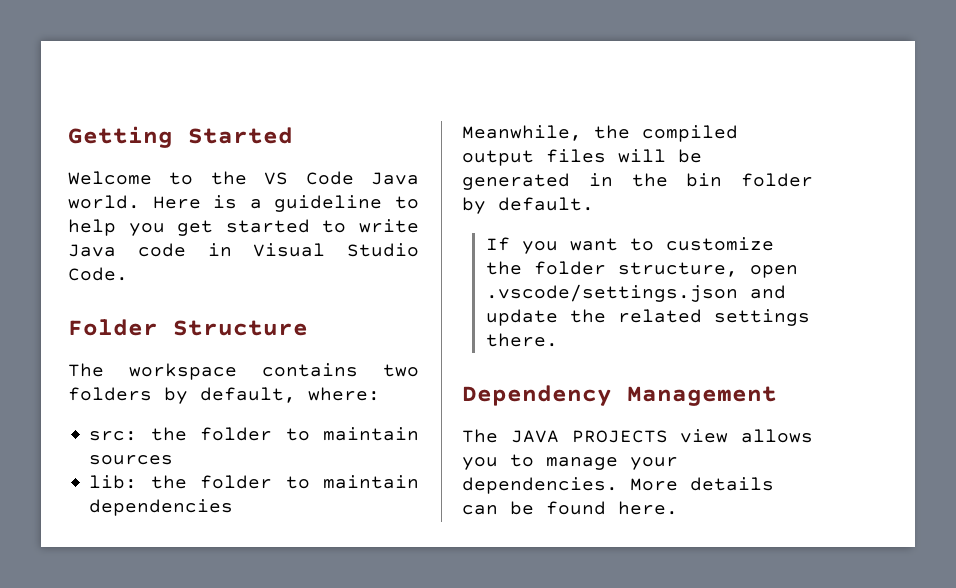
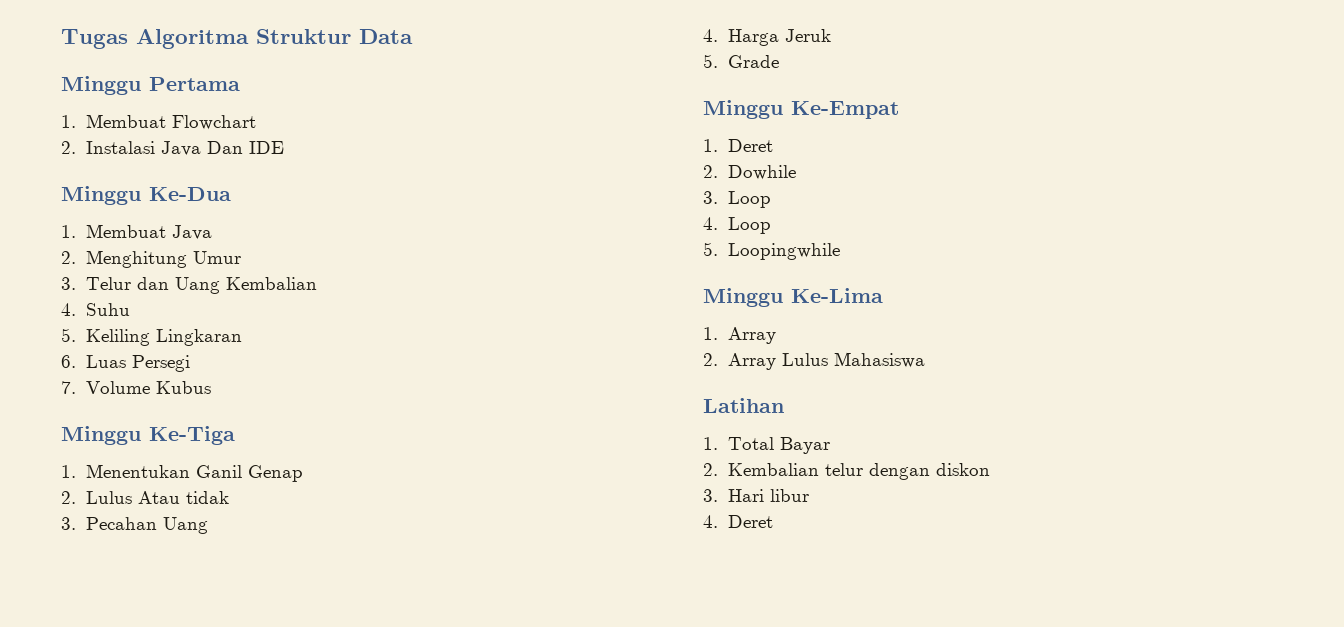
- Getting Started
- Welcome to the VS Code Java world. Here is a guideline to help you get started to write Java code in Visual Studio Code.
- Folder Structure
- The workspace contains two folders by default, where:
- src: the folder to maintain sources
- lib: the folder to maintain dependencies
- Meanwhile, the compiled output files will be generated in the bin folder by default.
- If you want to customize the folder structure, open .vscode/settings.json and update the related settings there.
- Dependency Management
- The JAVA PROJECTS view allows you to manage your dependencies. More details can be found here.
+ Tugas Algoritma Struktur Data
+ Minggu Pertama
+ 1. Membuat Flowchart
+ 2. Instalasi Java Dan IDE
+ Minggu Ke-Dua
+ 1. Membuat Java
+ 2. Menghitung Umur
+ 3. Telur dan Uang Kembalian
+ 4. Suhu
+ 5. Keliling Lingkaran
+ 6. Luas Persegi
+ 7. Volume Kubus
+ Minggu Ke-Tiga
+ 1. Menentukan Ganil Genap
+ 2. Lulus Atau tidak
+ 3. Pecahan Uang
+ 4. Harga Jeruk
+ 5. Grade
+ Minggu Ke-Empat
+ 1. Deret
+ 2. Dowhile
+ 3. Loop
+ 4. Loop
+ 5. Loopingwhile
+ Minggu Ke-Lima
+ 1. Array
+ 2. Array Lulus Mahasiswa
+ Latihan
+ 1. Total Bayar
+ 2. Kembalian telur dengan diskon
+ 3. Hari libur
+ 4. Deret

